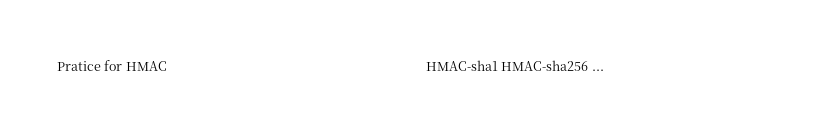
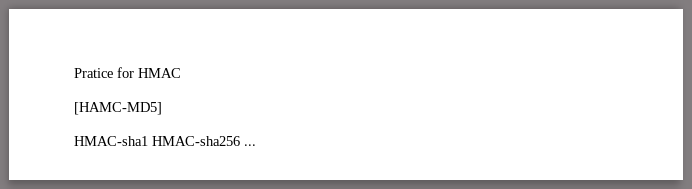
+ [HAMC-MD5]

